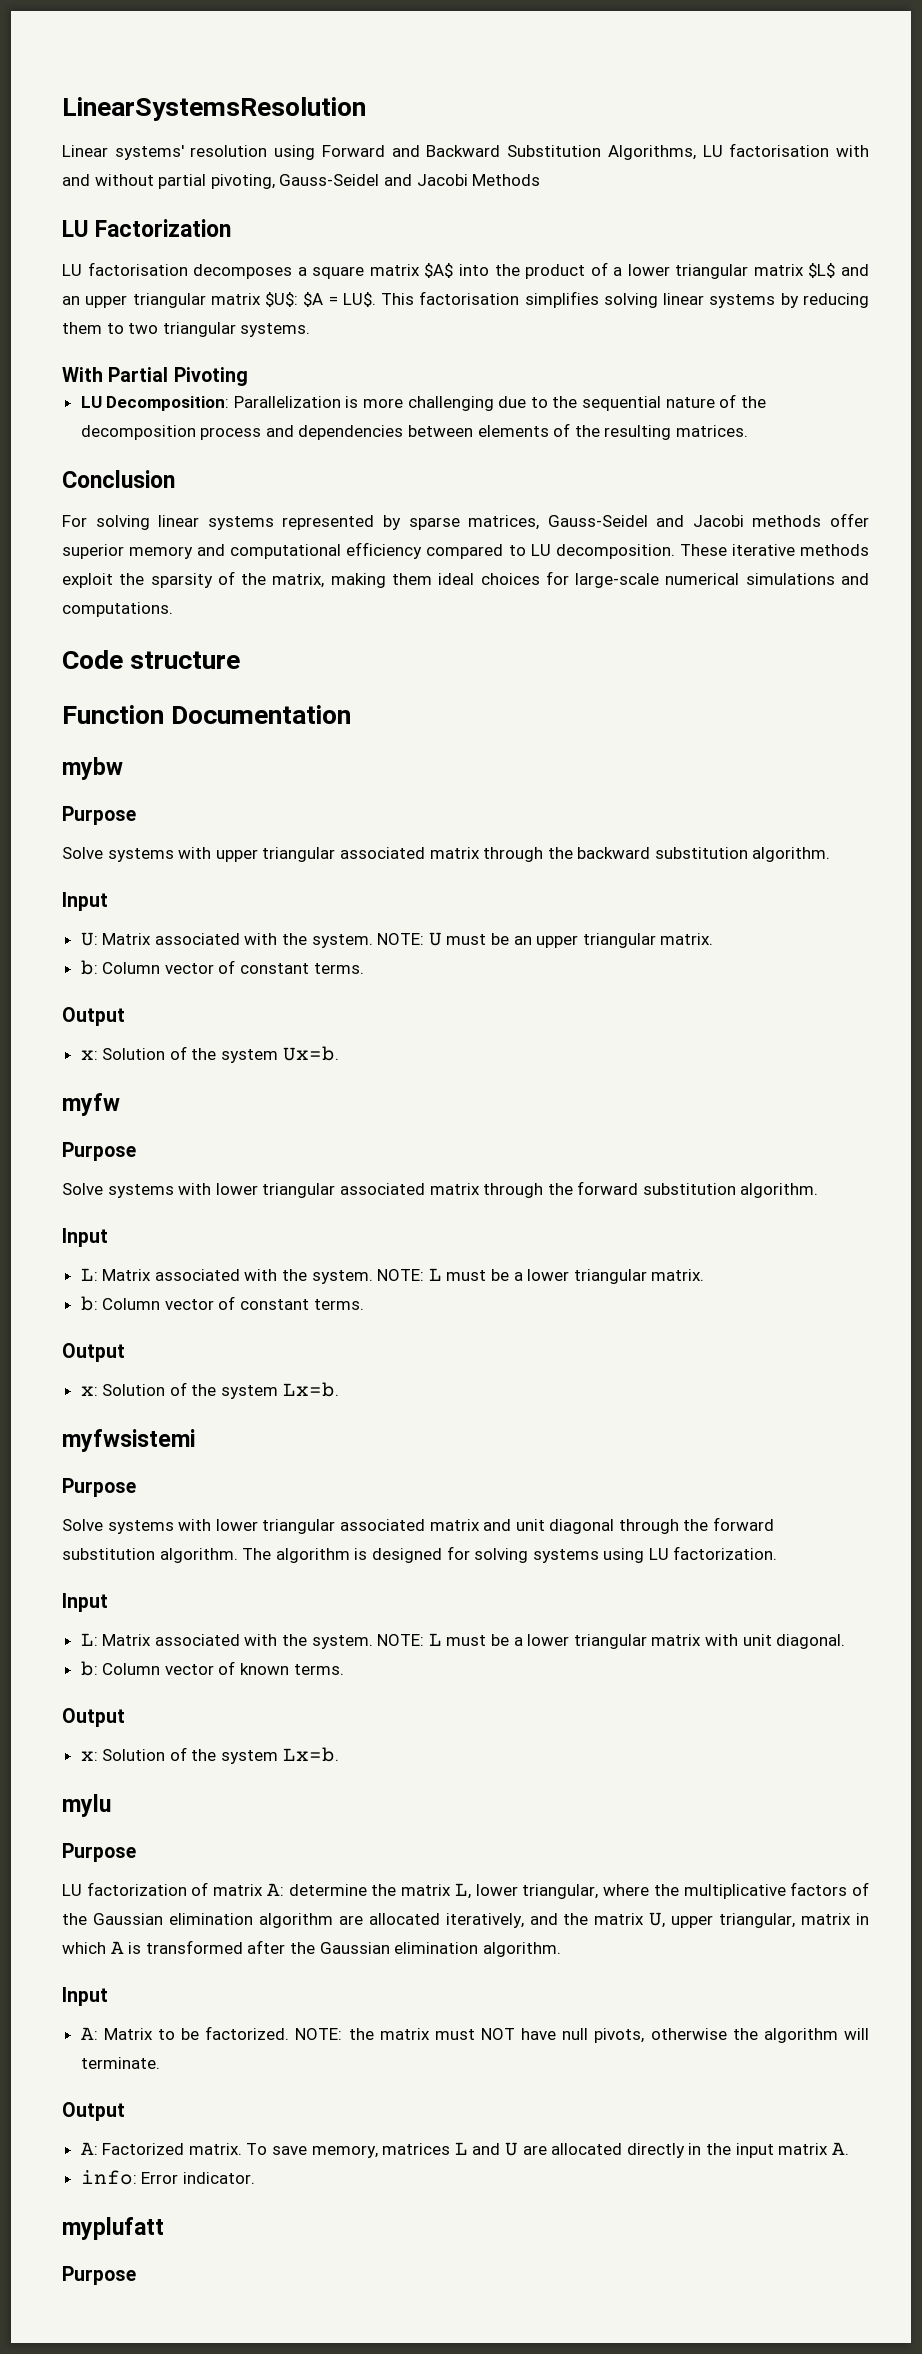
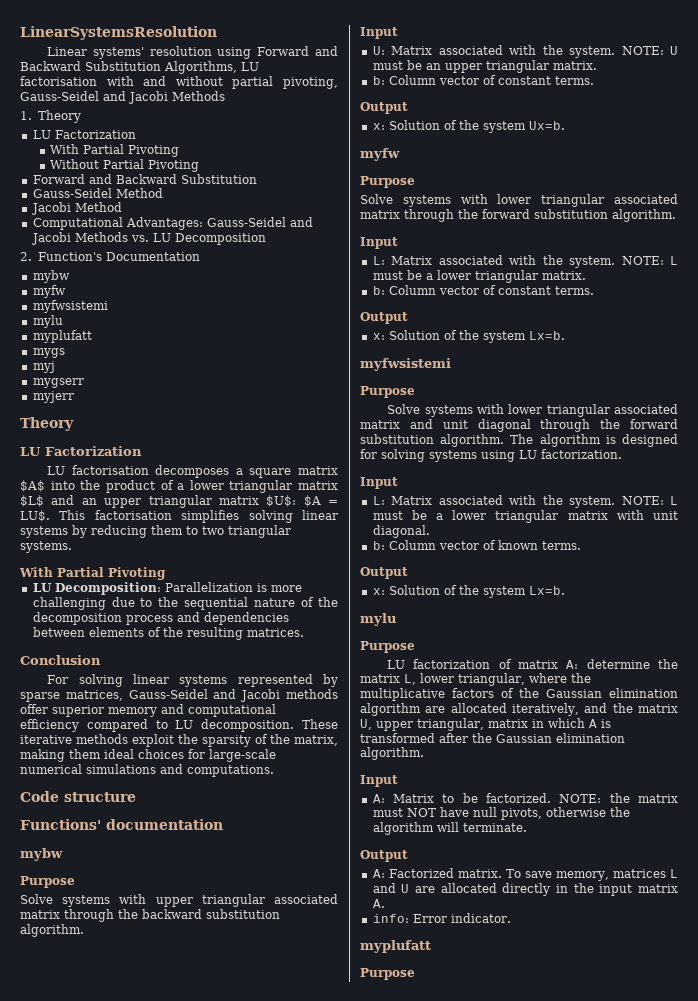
+ 1. Theory
+ LU Factorization
+ With Partial Pivoting
+ Without Partial Pivoting
+ Forward and Backward Substitution
+ Gauss-Seidel Method
+ Jacobi Method
+ Computational Advantages: Gauss-Seidel and Jacobi Methods vs. LU Decomposition
+ 2. Function's Documentation
+ mybw
+ myfw
+ myfwsistemi
+ mylu
+ myplufatt
+ mygs
+ myj
+ mygserr
+ myjerr
+ Theory
- Function Documentation
+ Functions' documentation

